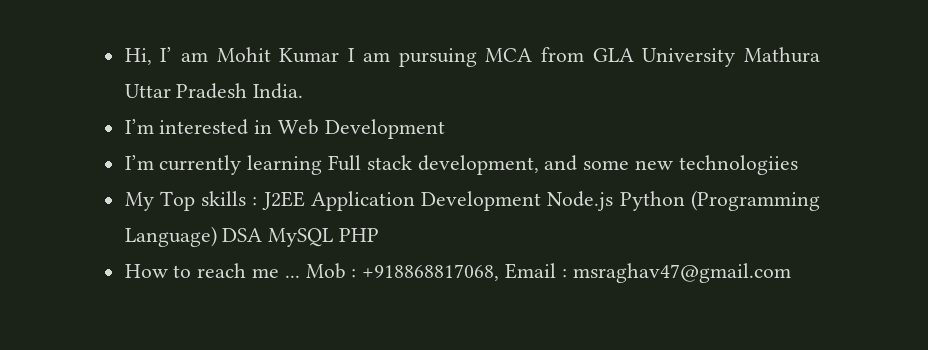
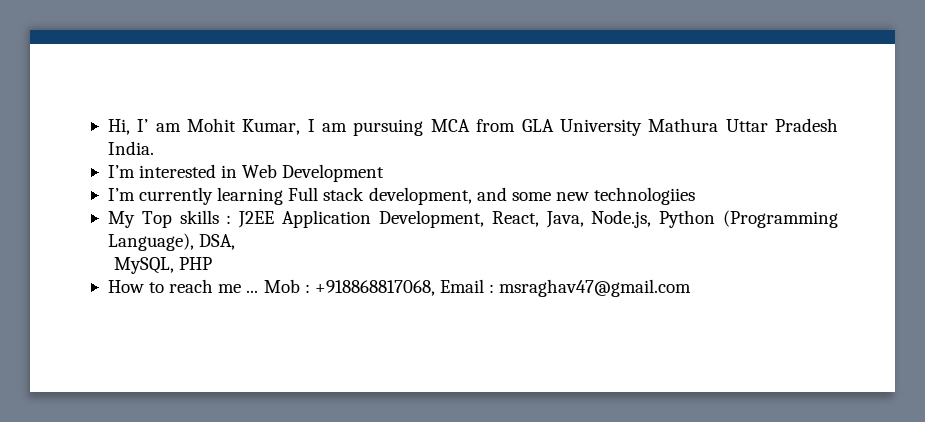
- Hi, I’ am Mohit Kumar I am pursuing MCA from GLA University Mathura Uttar Pradesh India.
+ Hi, I’ am Mohit Kumar, I am pursuing MCA from GLA University Mathura Uttar Pradesh India.
- My Top skills : J2EE Application Development Node.js Python (Programming Language) DSA MySQL PHP
+ My Top skills : J2EE Application Development, React, Java, Node.js, Python (Programming Language), DSA,
+ MySQL, PHP

